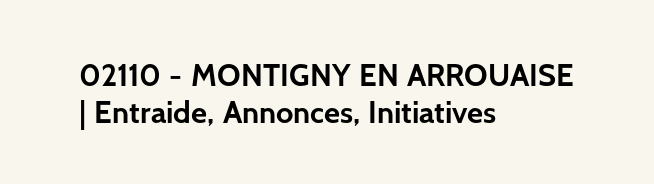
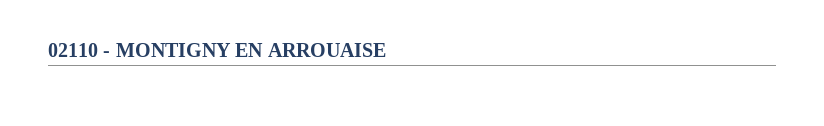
- 02110 - MONTIGNY EN ARROUAISE | Entraide, Annonces, Initiatives
+ 02110 - MONTIGNY EN ARROUAISE

